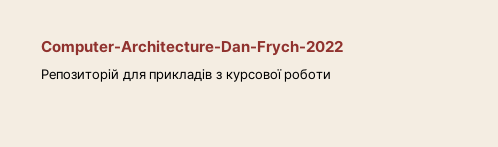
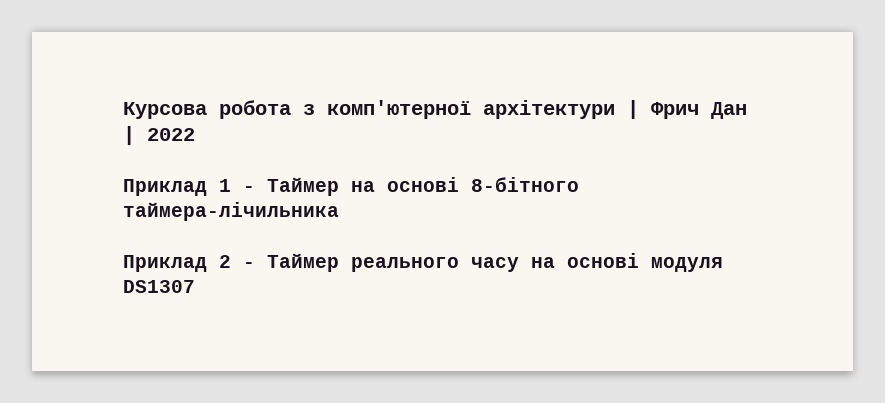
- Computer-Architecture-Dan-Frych-2022
- Репозиторій для прикладів з курсової роботи
+ Курсова робота з комп'ютерної архітектури | Фрич Дан | 2022
+ Приклад 1 - Таймер на основі 8-бітного таймера-лічильника
+ Приклад 2 - Таймер реального часу на основі модуля DS1307

